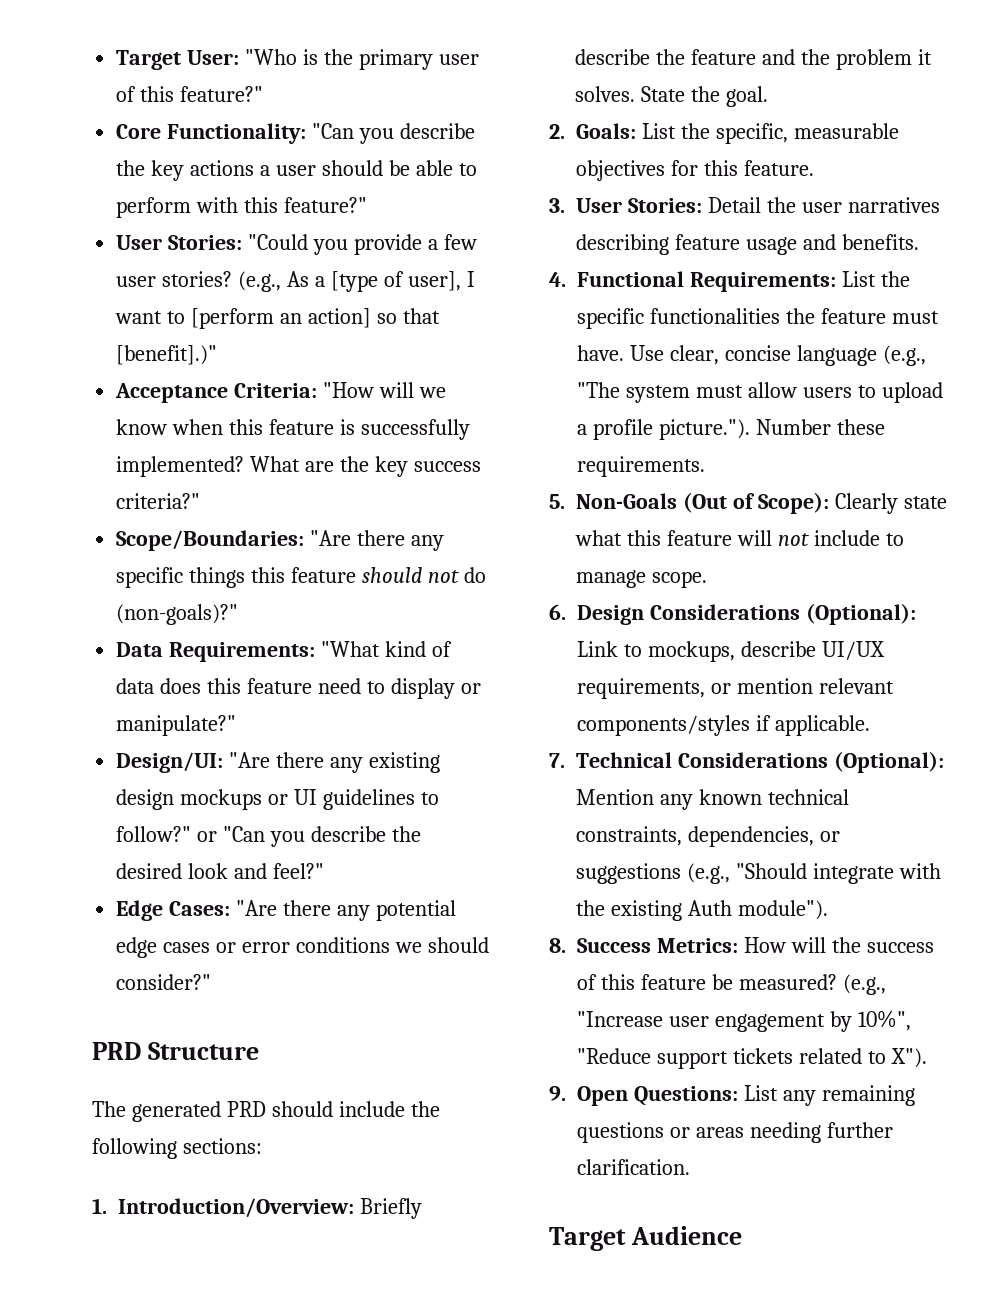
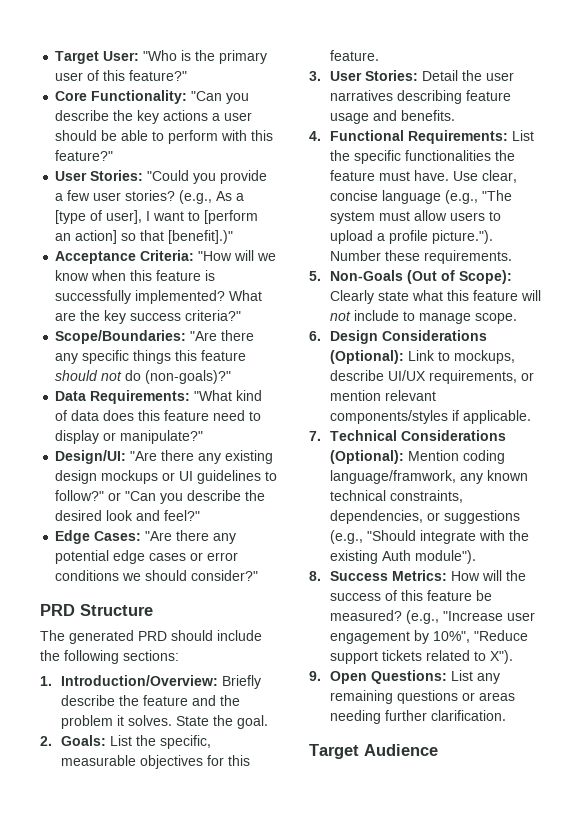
- 7. Technical Considerations (Optional): Mention any known technical constraints, dependencies, or suggestions (e.g., "Should integrate with the existing Auth module").
+ 7. Technical Considerations (Optional): Mention coding language/framwork, any known technical constraints, dependencies, or suggestions (e.g., "Should integrate with the existing Auth module").

